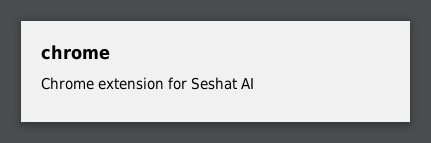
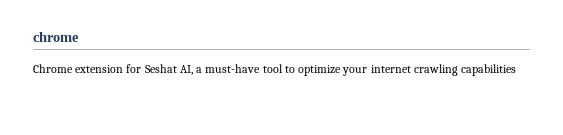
- Chrome extension for Seshat AI
+ Chrome extension for Seshat AI, a must-have tool to optimize your internet crawling capabilities

